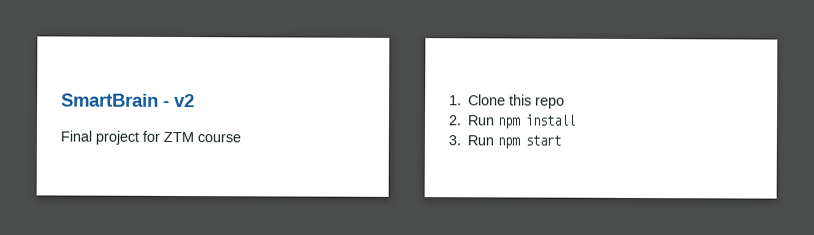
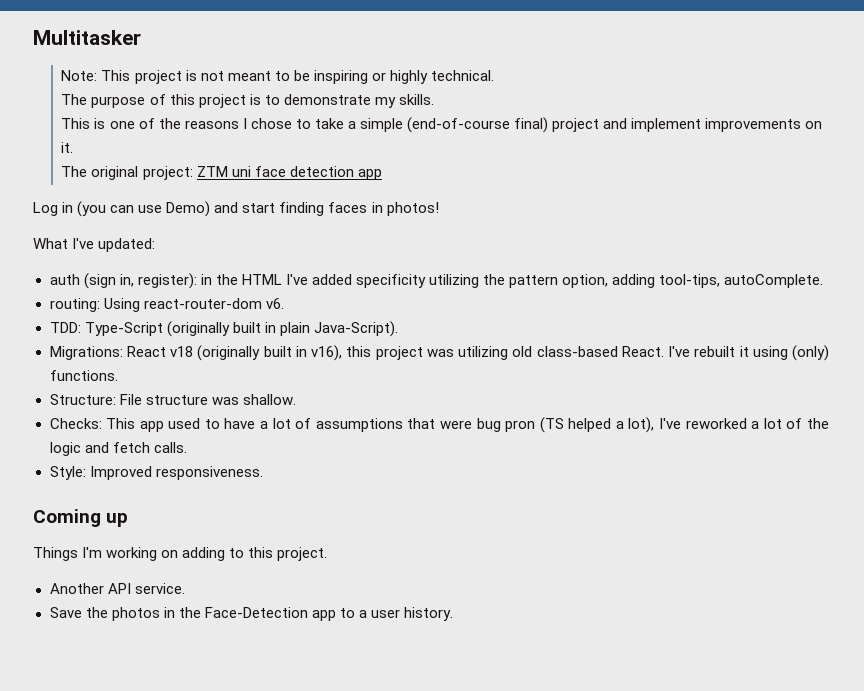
- SmartBrain - v2
- Final project for ZTM course
- 1. Clone this repo
- 2. Run npm install
- 3. Run npm start
+ Multitasker
+ Note: This project is not meant to be inspiring or highly technical.
+ The purpose of this project is to demonstrate my skills.
+ This is one of the reasons I chose to take a simple (end-of-course final) project and implement improvements on it.
+ The original project: ZTM uni face detection app
+ Log in (you can use Demo) and start finding faces in photos!
+ What I've updated:
+ auth (sign in, register): in the HTML I've added specificity utilizing the pattern option, adding tool-tips, autoComplete.
+ routing: Using react-router-dom v6.
+ TDD: Type-Script (originally built in plain Java-Script).
+ Migrations: React v18 (originally built in v16), this project was utilizing old class-based React. I've rebuilt it using (only) functions.
+ Structure: File structure was shallow.
+ Checks: This app used to have a lot of assumptions that were bug pron (TS helped a lot), I've reworked a lot of the logic and fetch calls.
+ Style: Improved responsiveness.
+ Coming up
+ Things I'm working on adding to this project.
+ Another API service.
+ Save the photos in the Face-Detection app to a user history.

